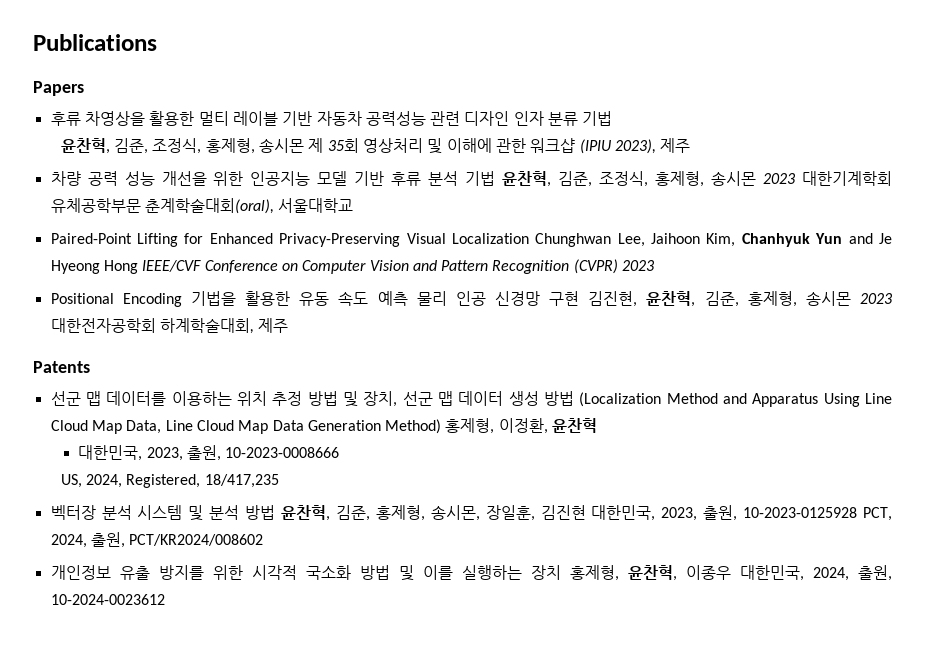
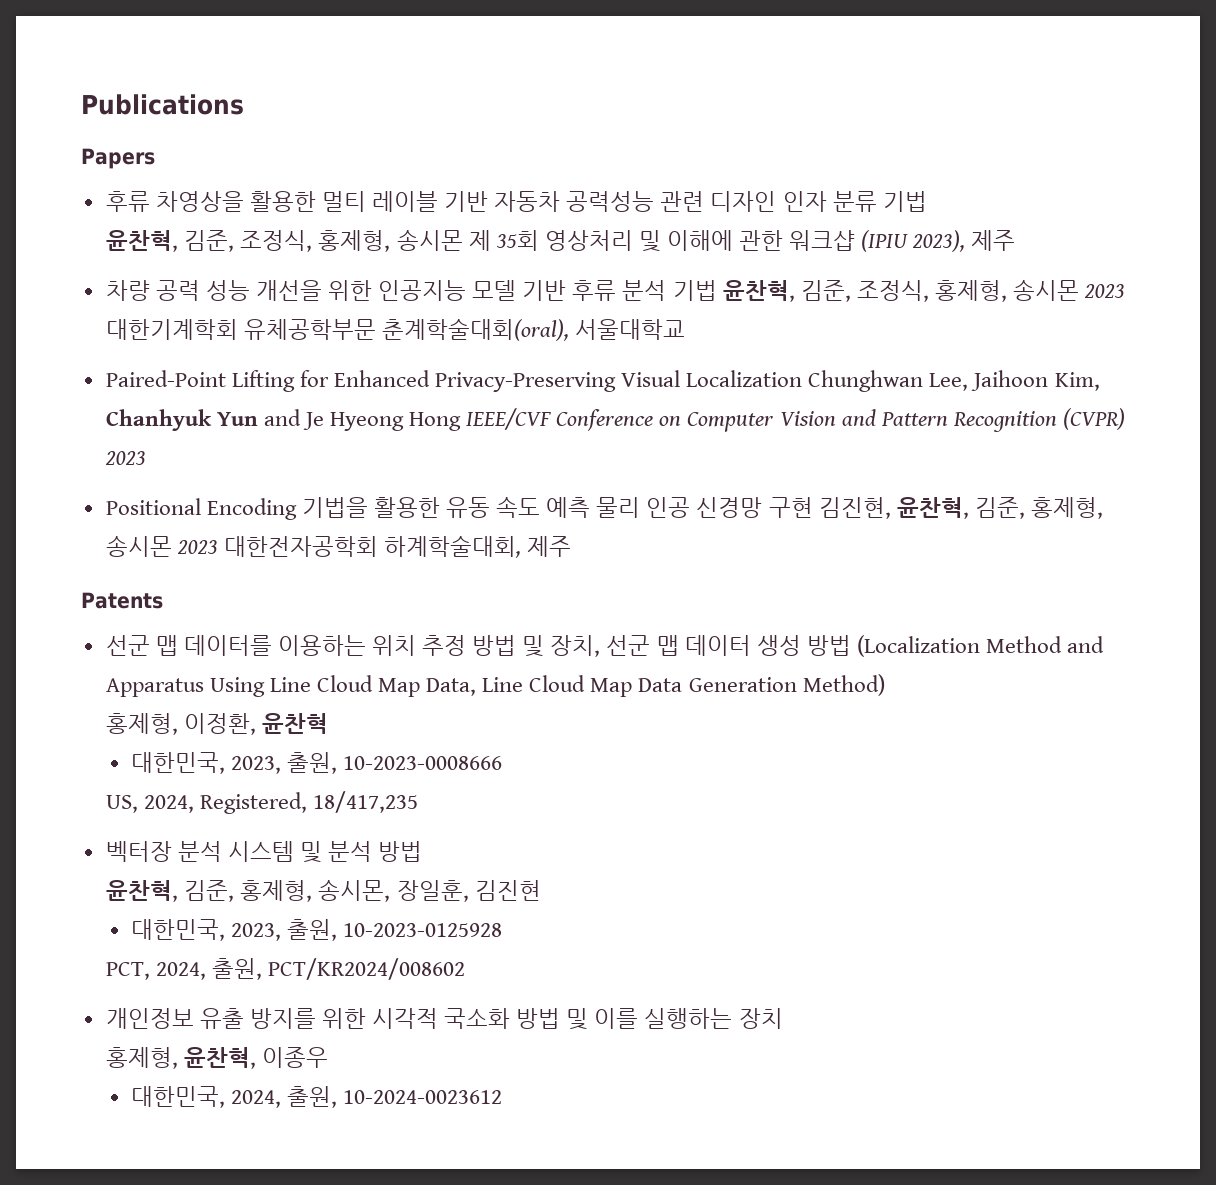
- 선군 맵 데이터를 이용하는 위치 추정 방법 및 장치, 선군 맵 데이터 생성 방법 (Localization Method and Apparatus Using Line Cloud Map Data, Line Cloud Map Data Generation Method) 홍제형, 이정환, 윤찬혁
+ 선군 맵 데이터를 이용하는 위치 추정 방법 및 장치, 선군 맵 데이터 생성 방법 (Localization Method and Apparatus Using Line Cloud Map Data, Line Cloud Map Data Generation Method)
+ 홍제형, 이정환, 윤찬혁
- 벡터장 분석 시스템 및 분석 방법 윤찬혁, 김준, 홍제형, 송시몬, 장일훈, 김진현 대한민국, 2023, 출원, 10-2023-0125928 PCT, 2024, 출원, PCT/KR2024/008602
+ 벡터장 분석 시스템 및 분석 방법
+ 윤찬혁, 김준, 홍제형, 송시몬, 장일훈, 김진현
+ 대한민국, 2023, 출원, 10-2023-0125928
+ PCT, 2024, 출원, PCT/KR2024/008602
- 개인정보 유출 방지를 위한 시각적 국소화 방법 및 이를 실행하는 장치 홍제형, 윤찬혁, 이종우 대한민국, 2024, 출원, 10-2024-0023612
+ 개인정보 유출 방지를 위한 시각적 국소화 방법 및 이를 실행하는 장치
+ 홍제형, 윤찬혁, 이종우
+ 대한민국, 2024, 출원, 10-2024-0023612

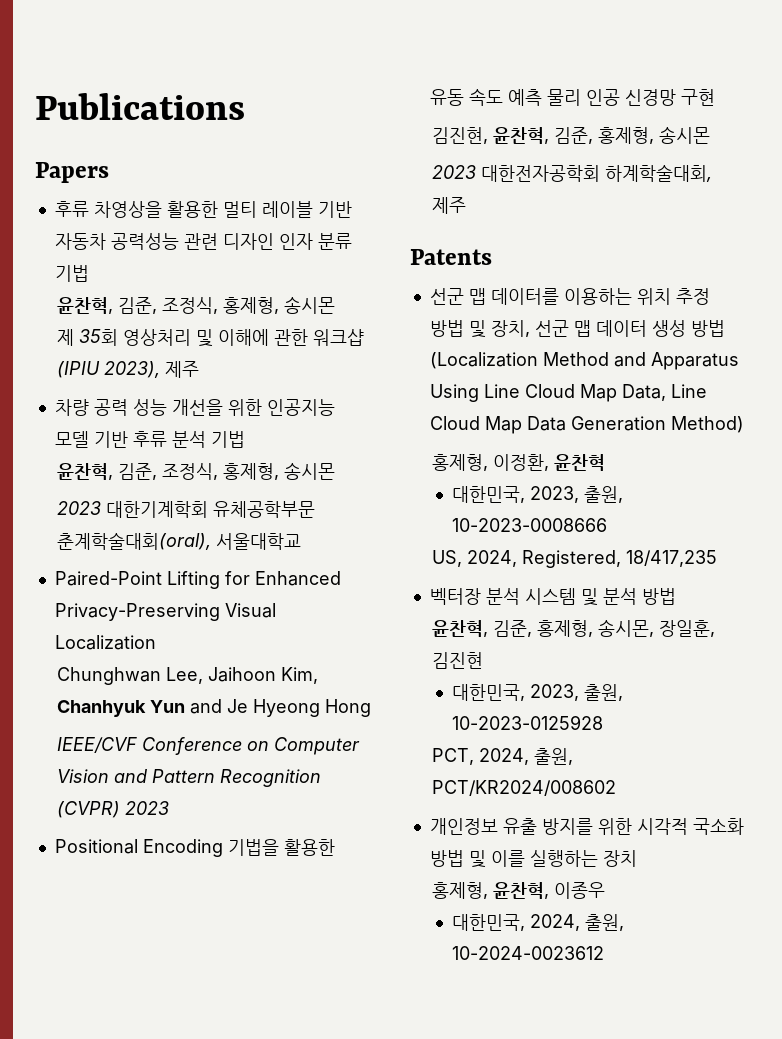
  후류 차영상을 활용한 멀티 레이블 기반 자동차 공력성능 관련 디자인 인자 분류 기법
- 윤찬혁, 김준, 조정식, 홍제형, 송시몬 제 35회 영상처리 및 이해에 관한 워크샵 (IPIU 2023), 제주
+ 윤찬혁, 김준, 조정식, 홍제형, 송시몬
+ 제 35회 영상처리 및 이해에 관한 워크샵 (IPIU 2023), 제주
- 차량 공력 성능 개선을 위한 인공지능 모델 기반 후류 분석 기법 윤찬혁, 김준, 조정식, 홍제형, 송시몬 2023 대한기계학회 유체공학부문 춘계학술대회(oral), 서울대학교
+ 차량 공력 성능 개선을 위한 인공지능 모델 기반 후류 분석 기법
+ 윤찬혁, 김준, 조정식, 홍제형, 송시몬
+ 2023 대한기계학회 유체공학부문 춘계학술대회(oral), 서울대학교
- Paired-Point Lifting for Enhanced Privacy-Preserving Visual Localization Chunghwan Lee, Jaihoon Kim, Chanhyuk Yun and Je Hyeong Hong IEEE/CVF Conference on Computer Vision and Pattern Recognition (CVPR) 2023
+ Paired-Point Lifting for Enhanced Privacy-Preserving Visual Localization
+ Chunghwan Lee, Jaihoon Kim, Chanhyuk Yun and Je Hyeong Hong
+ IEEE/CVF Conference on Computer Vision and Pattern Recognition (CVPR) 2023
- Positional Encoding 기법을 활용한 유동 속도 예측 물리 인공 신경망 구현 김진현, 윤찬혁, 김준, 홍제형, 송시몬 2023 대한전자공학회 하계학술대회, 제주
+ Positional Encoding 기법을 활용한 유동 속도 예측 물리 인공 신경망 구현
+ 김진현, 윤찬혁, 김준, 홍제형, 송시몬
+ 2023 대한전자공학회 하계학술대회, 제주

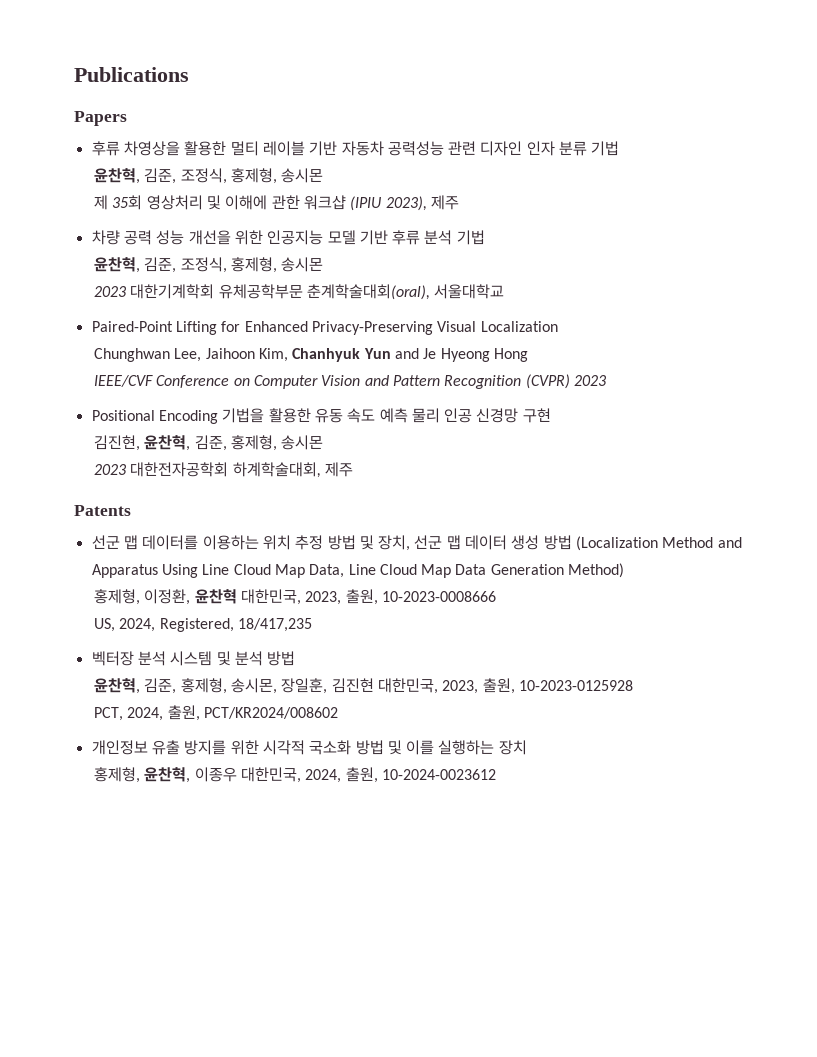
- 홍제형, 이정환, 윤찬혁
- 대한민국, 2023, 출원, 10-2023-0008666
+ 홍제형, 이정환, 윤찬혁 대한민국, 2023, 출원, 10-2023-0008666
- 윤찬혁, 김준, 홍제형, 송시몬, 장일훈, 김진현
- 대한민국, 2023, 출원, 10-2023-0125928
+ 윤찬혁, 김준, 홍제형, 송시몬, 장일훈, 김진현 대한민국, 2023, 출원, 10-2023-0125928
- 홍제형, 윤찬혁, 이종우
- 대한민국, 2024, 출원, 10-2024-0023612
+ 홍제형, 윤찬혁, 이종우 대한민국, 2024, 출원, 10-2024-0023612

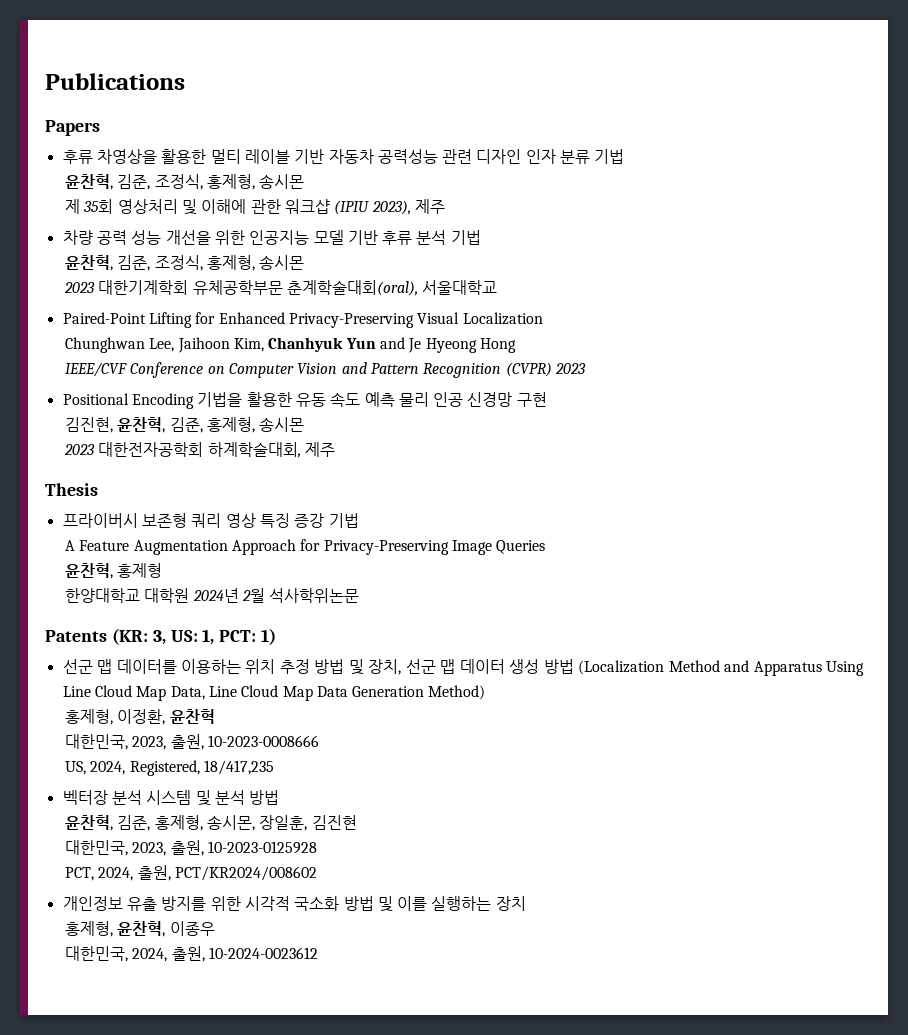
- Patents
+ Thesis
+ 프라이버시 보존형 쿼리 영상 특징 증강 기법
+ A Feature Augmentation Approach for Privacy-Preserving Image Queries
+ 윤찬혁, 홍제형
+ 한양대학교 대학원 2024년 2월 석사학위논문
+ Patents (KR: 3, US: 1, PCT: 1)
- 홍제형, 이정환, 윤찬혁 대한민국, 2023, 출원, 10-2023-0008666
+ 홍제형, 이정환, 윤찬혁
+ 대한민국, 2023, 출원, 10-2023-0008666
- 윤찬혁, 김준, 홍제형, 송시몬, 장일훈, 김진현 대한민국, 2023, 출원, 10-2023-0125928
+ 윤찬혁, 김준, 홍제형, 송시몬, 장일훈, 김진현
+ 대한민국, 2023, 출원, 10-2023-0125928
- 홍제형, 윤찬혁, 이종우 대한민국, 2024, 출원, 10-2024-0023612
+ 홍제형, 윤찬혁, 이종우
+ 대한민국, 2024, 출원, 10-2024-0023612

